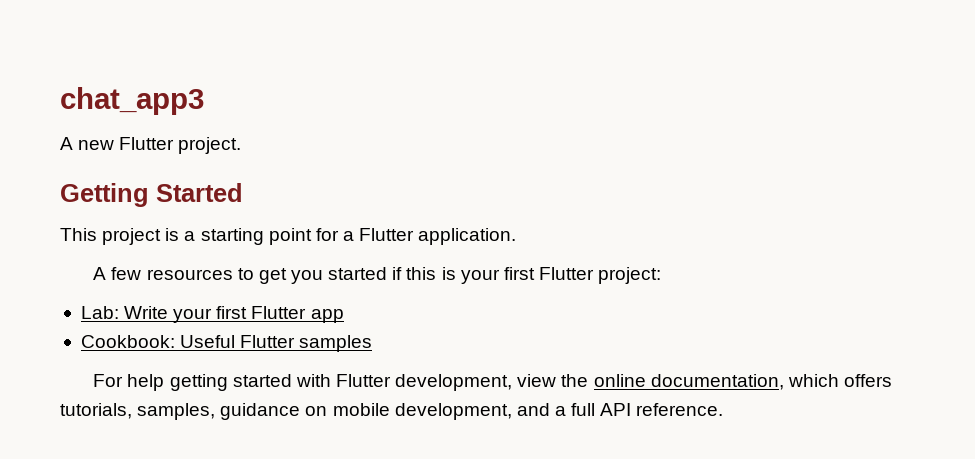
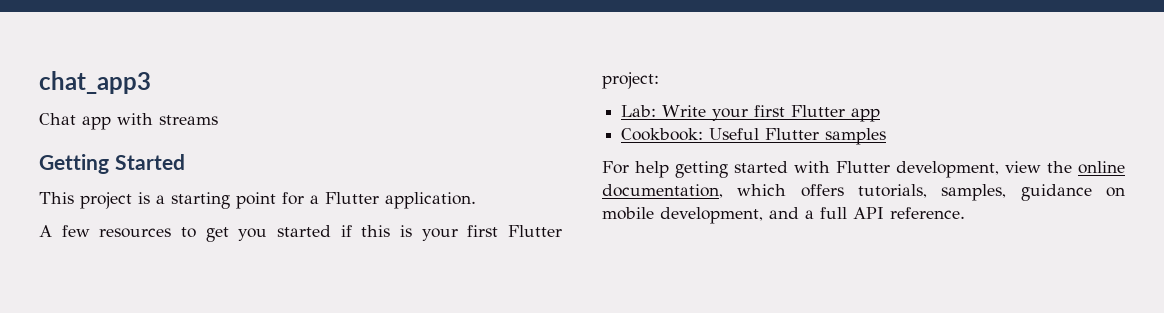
- A new Flutter project.
+ Chat app with streams

